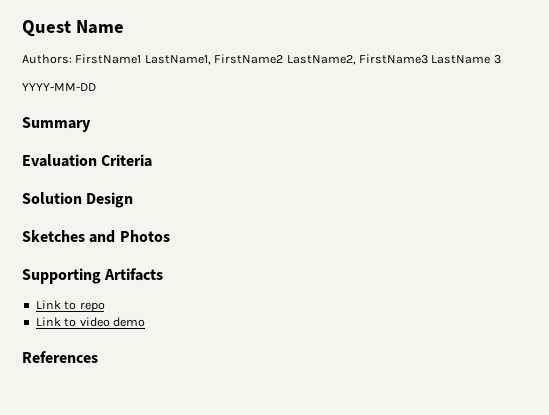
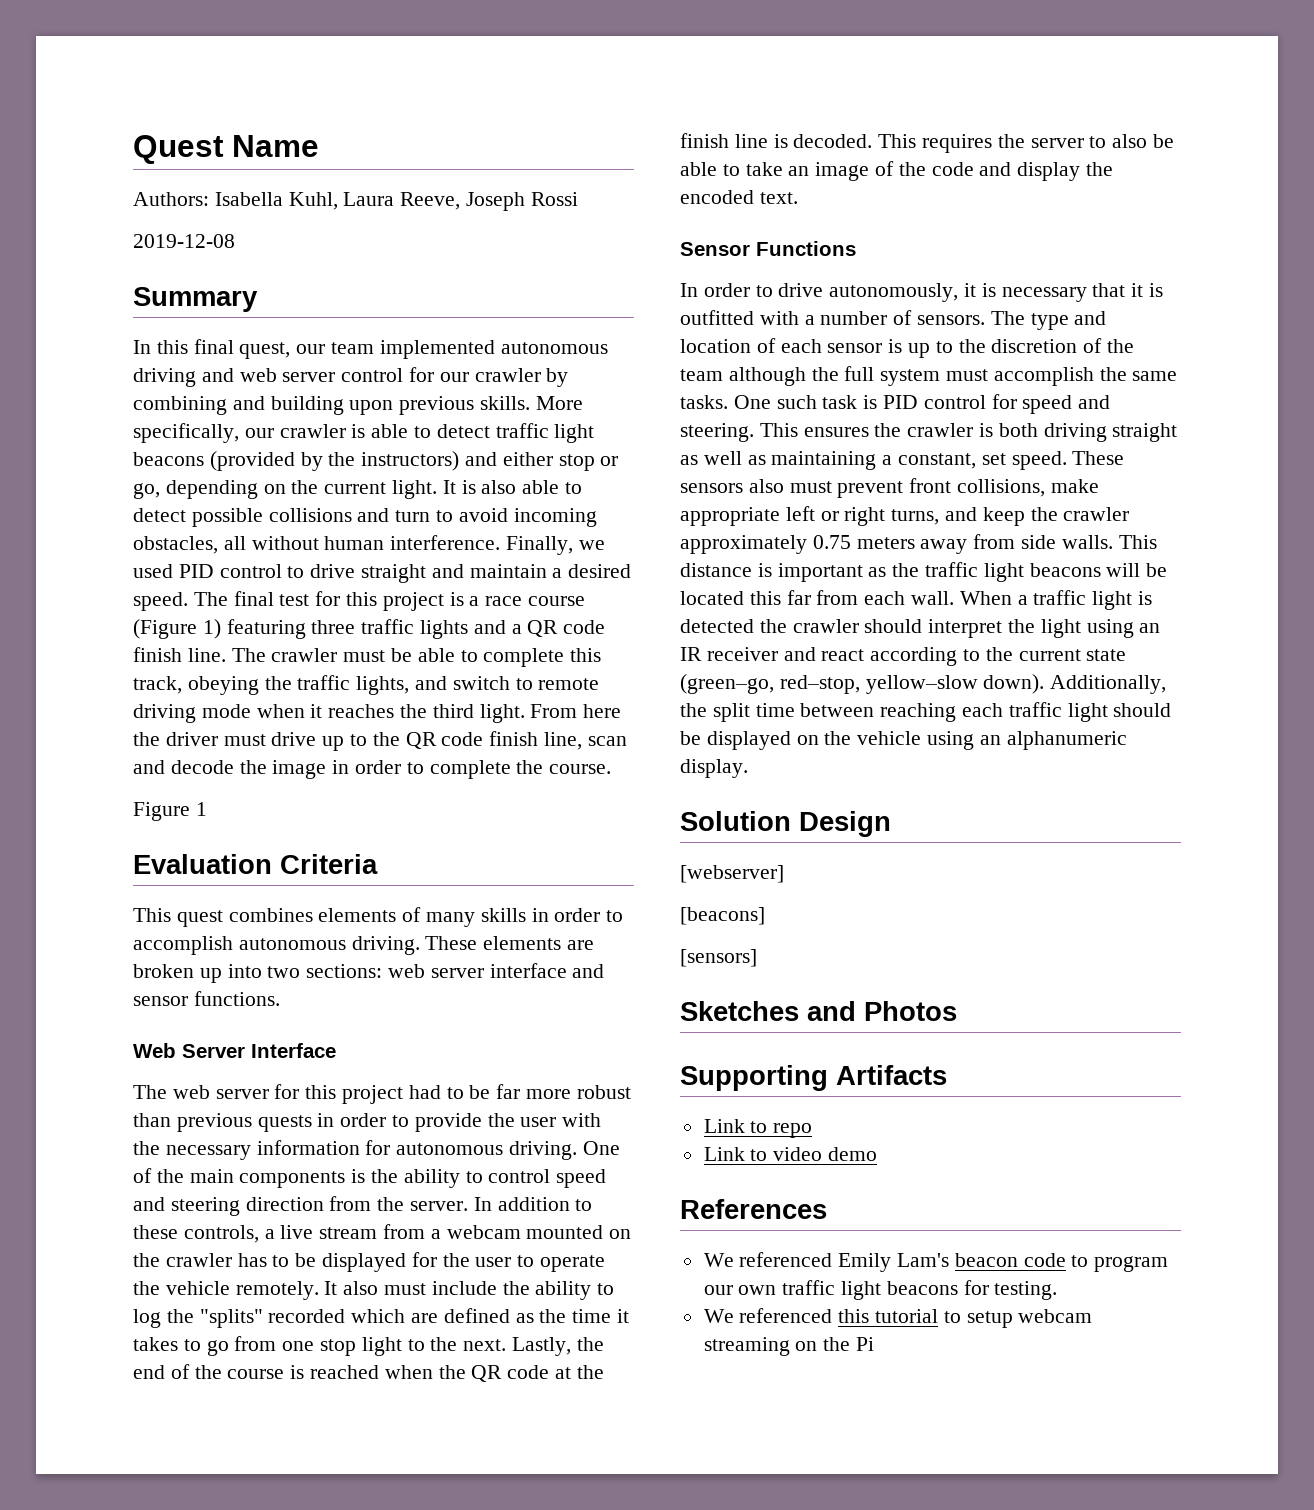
- Authors: FirstName1 LastName1, FirstName2 LastName2, FirstName3 LastName 3
- YYYY-MM-DD
+ Authors: Isabella Kuhl, Laura Reeve, Joseph Rossi
+ 2019-12-08
  Summary
+ In this final quest, our team implemented autonomous driving and web server control for our crawler by combining and building upon previous skills. More specifically, our crawler is able to detect traffic light beacons (provided by the instructors) and either stop or go, depending on the current light. It is also able to detect possible collisions and turn to avoid incoming obstacles, all without human interference. Finally, we used PID control to drive straight and maintain a desired speed. The final test for this project is a race course (Figure 1) featuring three traffic lights and a QR code finish line. The crawler must be able to complete this track, obeying the traffic lights, and switch to remote driving mode when it reaches the third light. From here the driver must drive up to the QR code finish line, scan and decode the image in order to complete the course.
+ Figure 1
  Evaluation Criteria
+ This quest combines elements of many skills in order to accomplish autonomous driving. These elements are broken up into two sections: web server interface and sensor functions.
+ Web Server Interface
+ The web server for this project had to be far more robust than previous quests in order to provide the user with the necessary information for autonomous driving. One of the main components is the ability to control speed and steering direction from the server. In addition to these controls, a live stream from a webcam mounted on the crawler has to be displayed for the user to operate the vehicle remotely. It also must include the ability to log the "splits" recorded which are defined as the time it takes to go from one stop light to the next. Lastly, the end of the course is reached when the QR code at the finish line is decoded. This requires the server to also be able to take an image of the code and display the encoded text.
+ Sensor Functions
+ In order to drive autonomously, it is necessary that it is outfitted with a number of sensors. The type and location of each sensor is up to the discretion of the team although the full system must accomplish the same tasks. One such task is PID control for speed and steering. This ensures the crawler is both driving straight as well as maintaining a constant, set speed. These sensors also must prevent front collisions, make appropriate left or right turns, and keep the crawler approximately 0.75 meters away from side walls. This distance is important as the traffic light beacons will be located this far from each wall. When a traffic light is detected the crawler should interpret the light using an IR receiver and react according to the current state (green–go, red–stop, yellow–slow down). Additionally, the split time between reaching each traffic light should be displayed on the vehicle using an alphanumeric display.
+ [webserver]
+ [beacons]
+ [sensors]
+ We referenced Emily Lam's beacon code to program our own traffic light beacons for testing.
+ We referenced this tutorial to setup webcam streaming on the Pi

